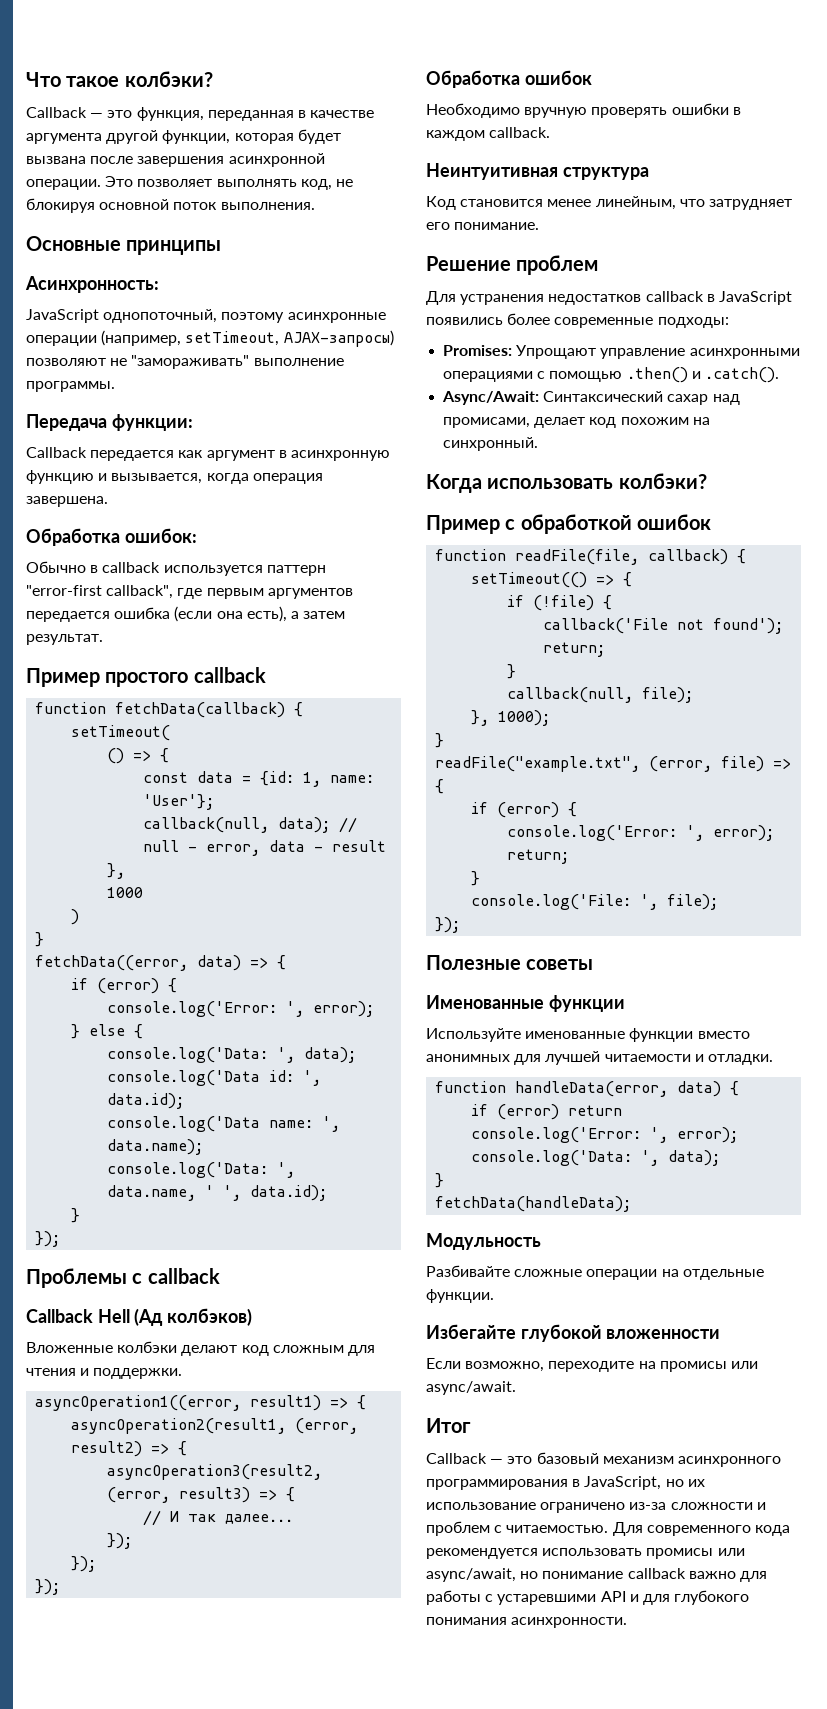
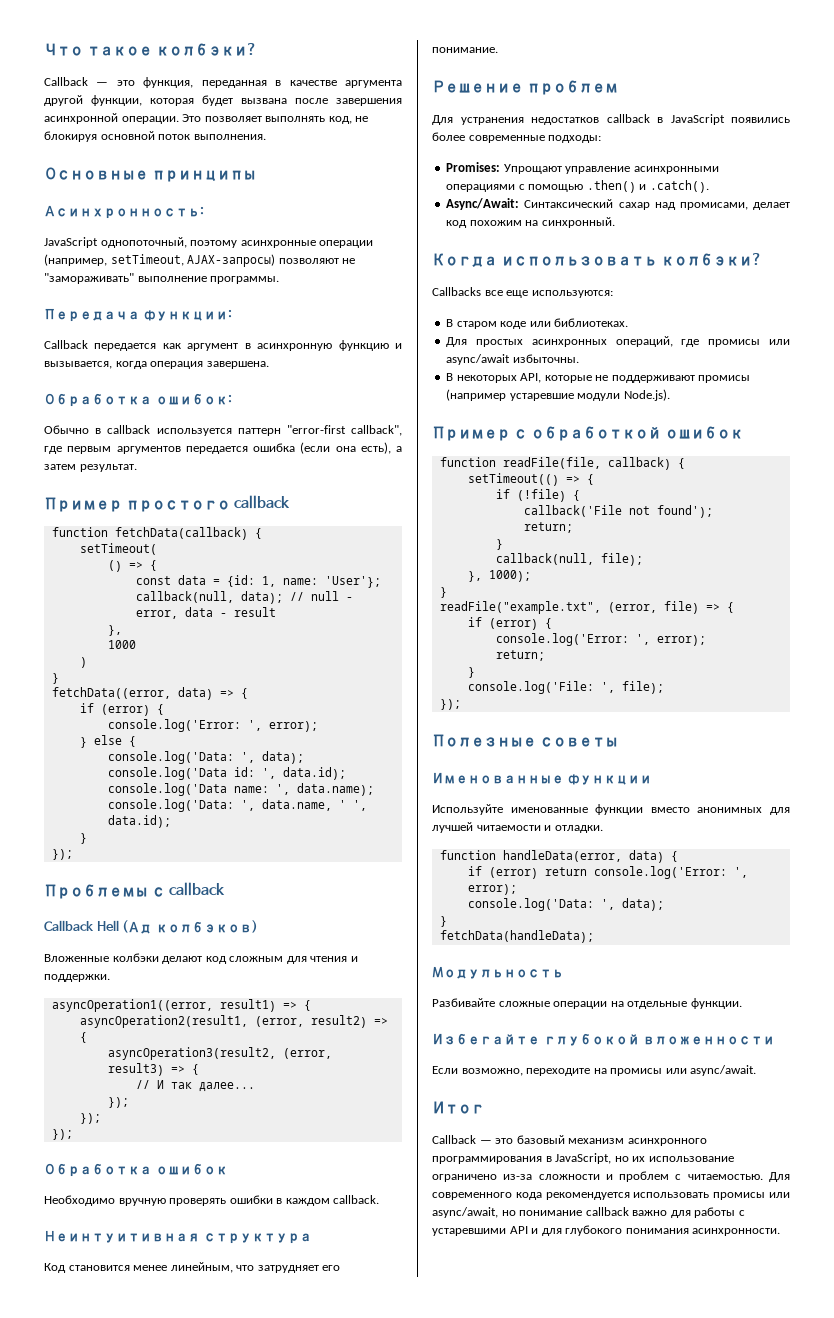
+ Callbacks все еще используются:
+ В старом коде или библиотеках.
+ Для простых асинхронных операций, где промисы или async/await избыточны.
+ В некоторых API, которые не поддерживают промисы (например устаревшие модули Node.js).

